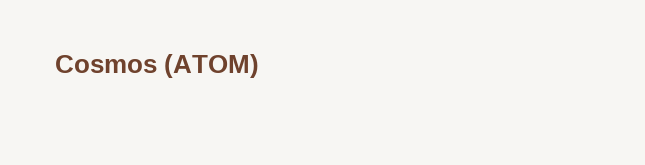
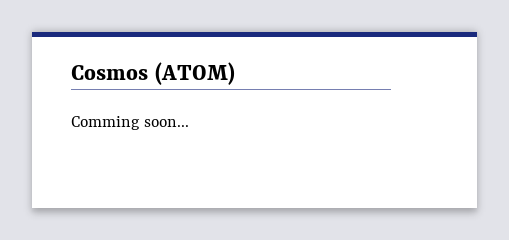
+ Comming soon...

